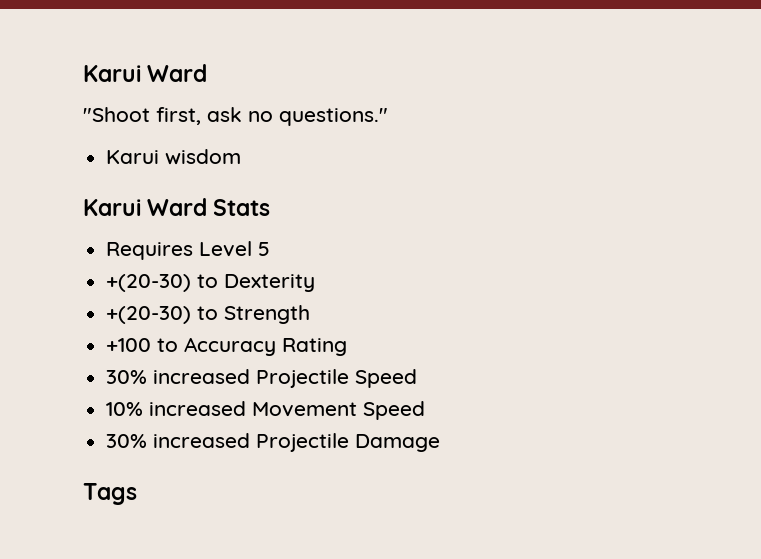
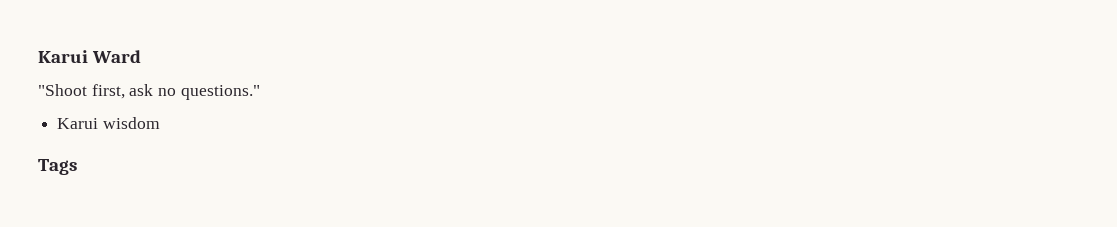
- Karui Ward Stats
- Requires Level 5
- +(20-30) to Dexterity
- +(20-30) to Strength
- +100 to Accuracy Rating
- 30% increased Projectile Speed
- 10% increased Movement Speed
- 30% increased Projectile Damage

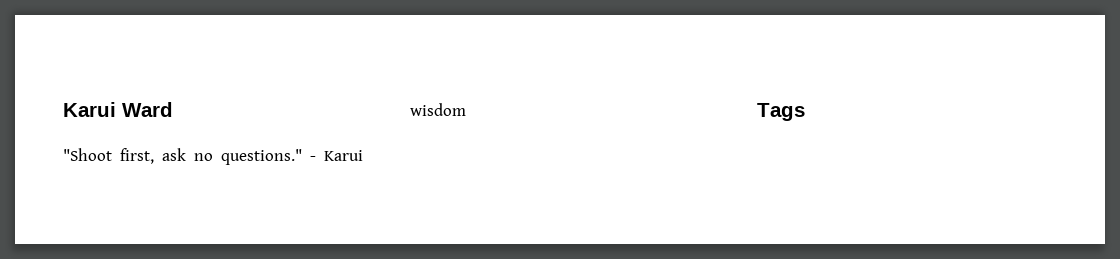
- "Shoot first, ask no questions."
- Karui wisdom
+ "Shoot first, ask no questions." - Karui wisdom

